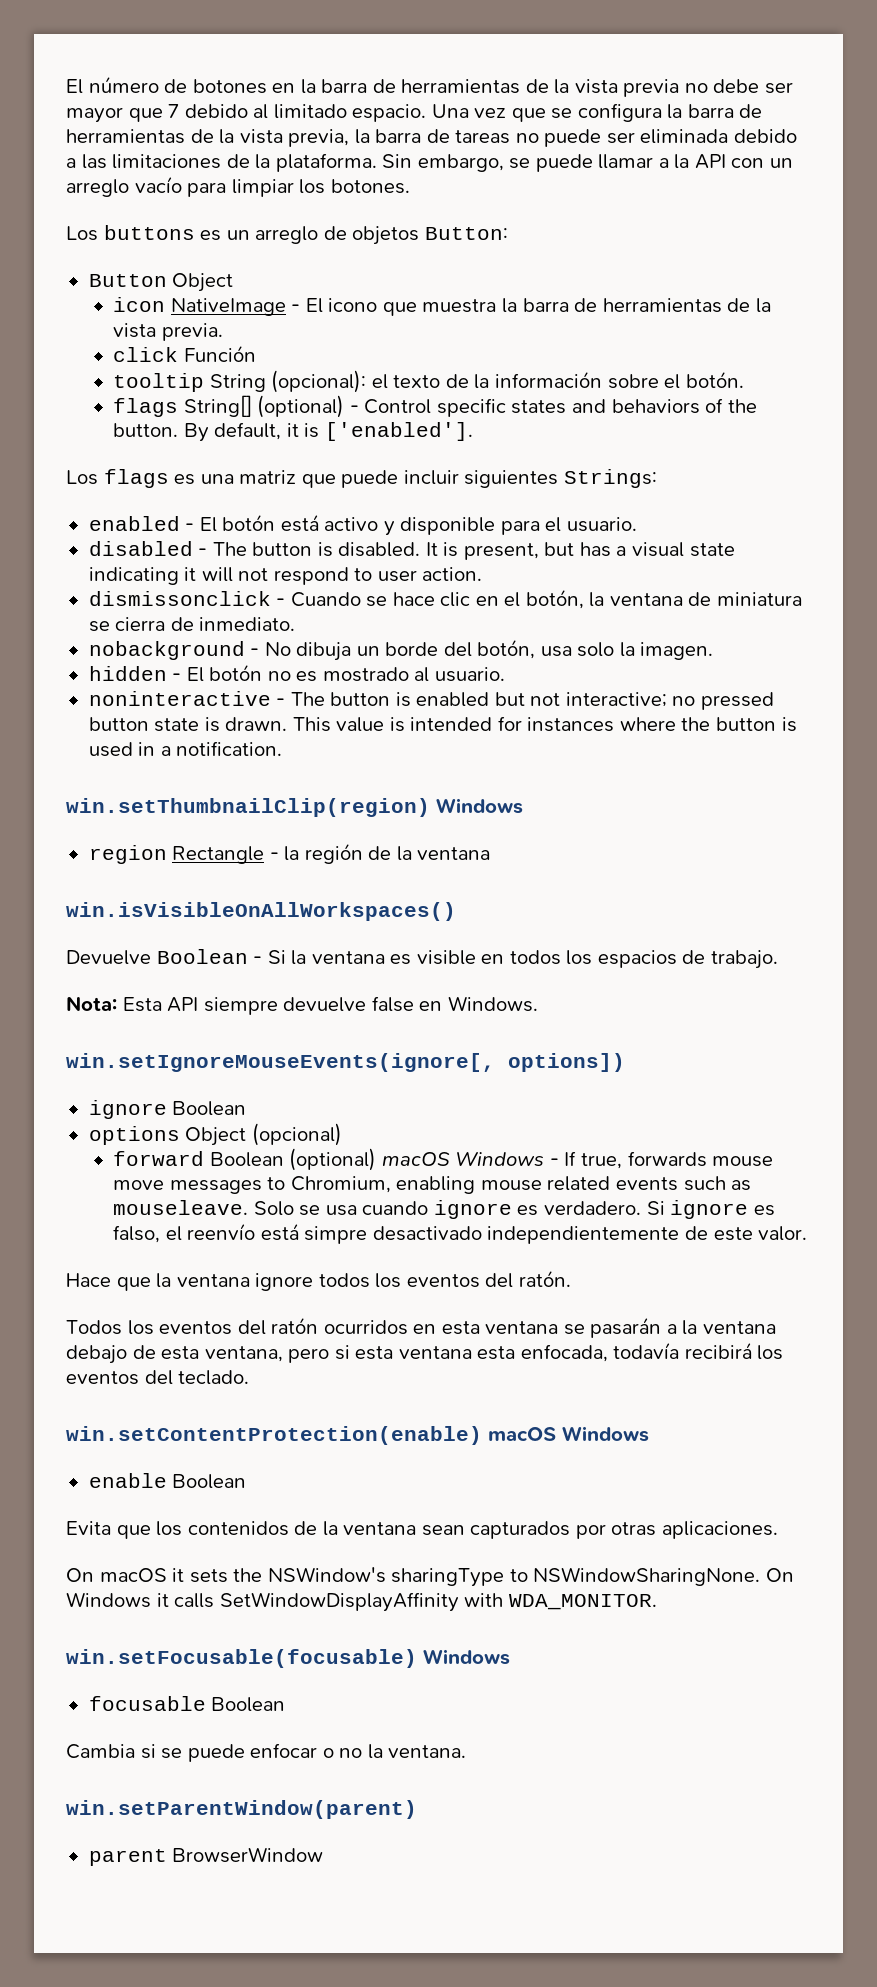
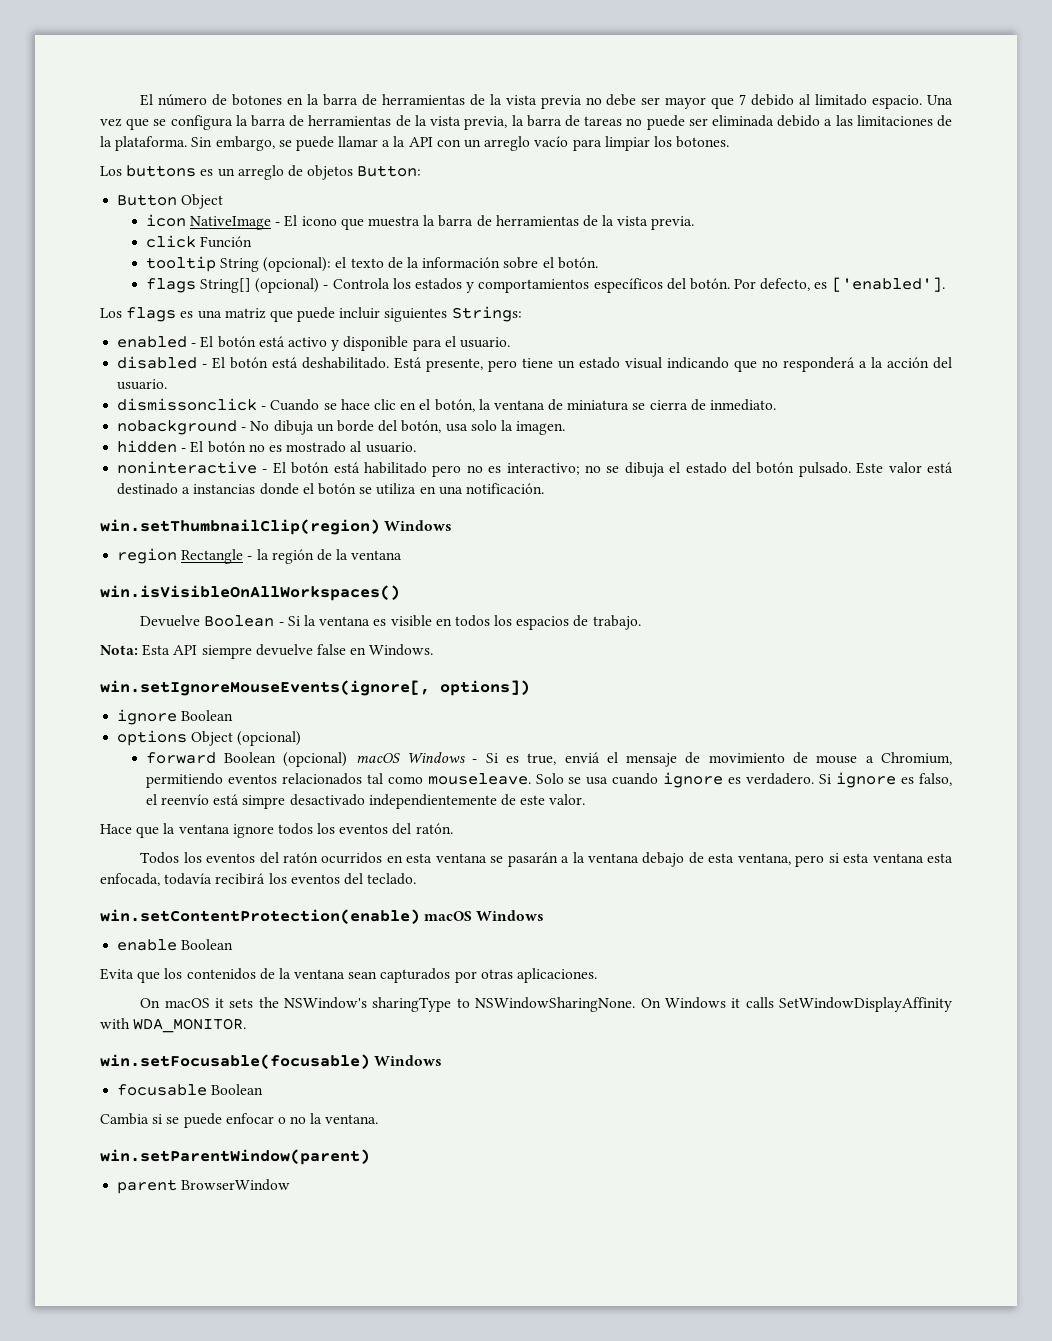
- flags String[] (optional) - Control specific states and behaviors of the button. By default, it is ['enabled'].
+ flags String[] (opcional) - Controla los estados y comportamientos específicos del botón. Por defecto, es ['enabled'].
- disabled - The button is disabled. It is present, but has a visual state indicating it will not respond to user action.
+ disabled - El botón está deshabilitado. Está presente, pero tiene un estado visual indicando que no responderá a la acción del usuario.
- noninteractive - The button is enabled but not interactive; no pressed button state is drawn. This value is intended for instances where the button is used in a notification.
+ noninteractive - El botón está habilitado pero no es interactivo; no se dibuja el estado del botón pulsado. Este valor está destinado a instancias donde el botón se utiliza en una notificación.
- forward Boolean (optional) macOS Windows - If true, forwards mouse move messages to Chromium, enabling mouse related events such as mouseleave.
+ forward Boolean (opcional) macOS Windows - Si es true, enviá el mensaje de movimiento de mouse a Chromium, permitiendo eventos relacionados tal como mouseleave.

